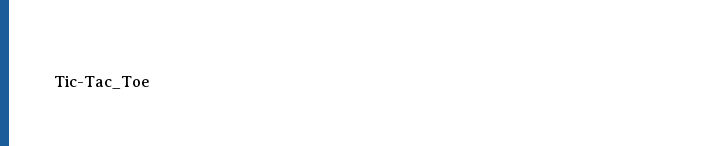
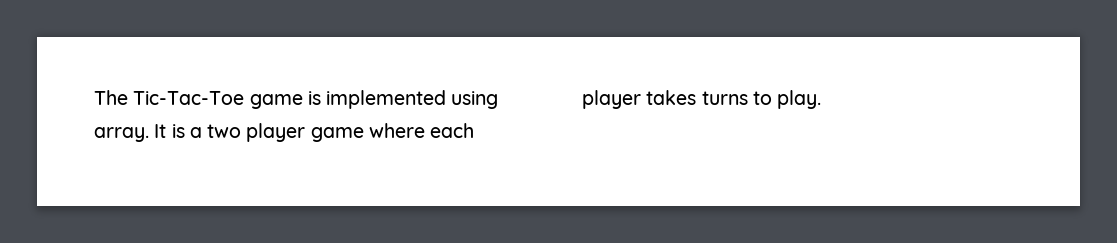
- Tic-Tac_Toe
+ The Tic-Tac-Toe game is implemented using array. It is a two player game where each player takes turns to play.

